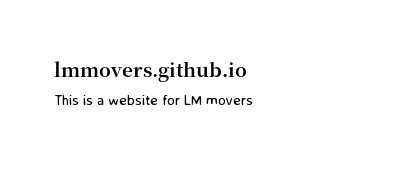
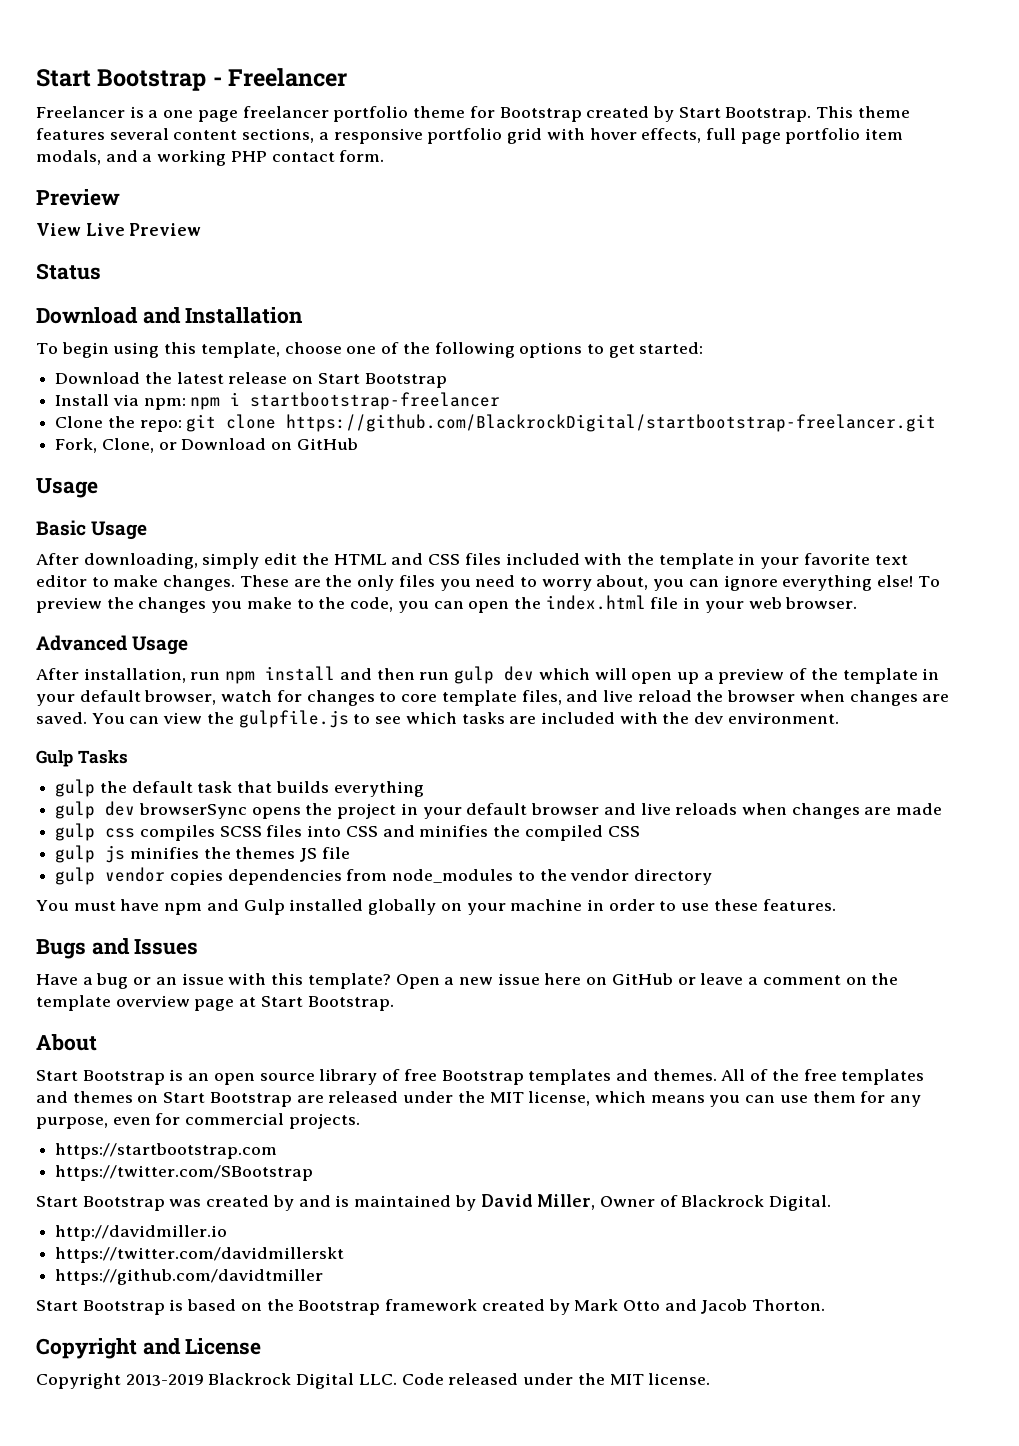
- lmmovers.github.io
- This is a website for LM movers
+ Start Bootstrap - Freelancer
+ Freelancer is a one page freelancer portfolio theme for Bootstrap created by Start Bootstrap. This theme features several content sections, a responsive portfolio grid with hover effects, full page portfolio item modals, and a working PHP contact form.
+ Preview
+ View Live Preview
+ Status
+ Download and Installation
+ To begin using this template, choose one of the following options to get started:
+ Download the latest release on Start Bootstrap
+ Install via npm: npm i startbootstrap-freelancer
+ Clone the repo: git clone https://github.com/BlackrockDigital/startbootstrap-freelancer.git
+ Fork, Clone, or Download on GitHub
+ Usage
+ Basic Usage
+ After downloading, simply edit the HTML and CSS files included with the template in your favorite text editor to make changes. These are the only files you need to worry about, you can ignore everything else! To preview the changes you make to the code, you can open the index.html file in your web browser.
+ Advanced Usage
+ After installation, run npm install and then run gulp dev which will open up a preview of the template in your default browser, watch for changes to core template files, and live reload the browser when changes are saved. You can view the gulpfile.js to see which tasks are included with the dev environment.
+ Gulp Tasks
+ gulp the default task that builds everything
+ gulp dev browserSync opens the project in your default browser and live reloads when changes are made
+ gulp css compiles SCSS files into CSS and minifies the compiled CSS
+ gulp js minifies the themes JS file
+ gulp vendor copies dependencies from node_modules to the vendor directory
+ You must have npm and Gulp installed globally on your machine in order to use these features.
+ Bugs and Issues
+ Have a bug or an issue with this template? Open a new issue here on GitHub or leave a comment on the template overview page at Start Bootstrap.
+ About
+ Start Bootstrap is an open source library of free Bootstrap templates and themes. All of the free templates and themes on Start Bootstrap are released under the MIT license, which means you can use them for any purpose, even for commercial projects.
+ https://startbootstrap.com
+ https://twitter.com/SBootstrap
+ Start Bootstrap was created by and is maintained by David Miller, Owner of Blackrock Digital.
+ http://davidmiller.io
+ https://twitter.com/davidmillerskt
+ https://github.com/davidtmiller
+ Start Bootstrap is based on the Bootstrap framework created by Mark Otto and Jacob Thorton.
+ Copyright and License
+ Copyright 2013-2019 Blackrock Digital LLC. Code released under the MIT license.

